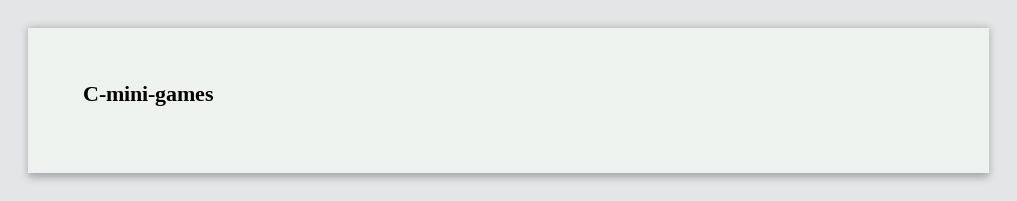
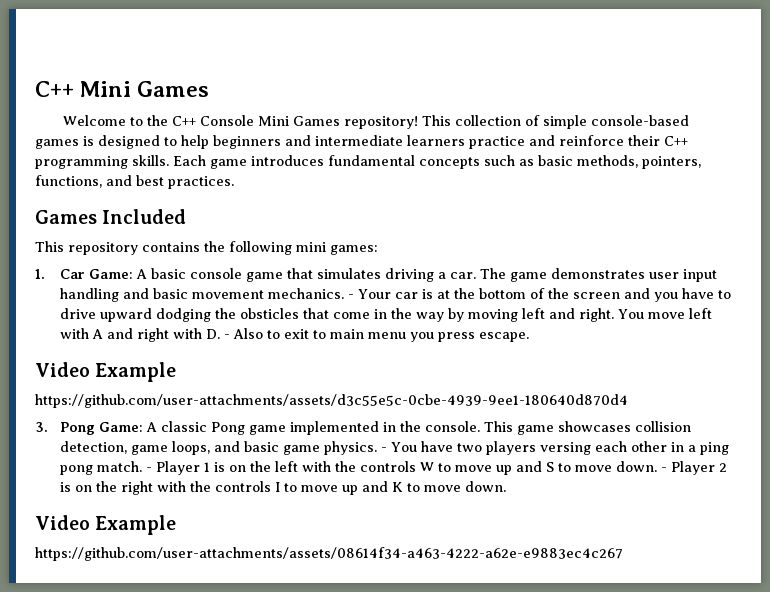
- C-mini-games
+ C++ Mini Games
+ Welcome to the C++ Console Mini Games repository! This collection of simple console-based games is designed to help beginners and intermediate learners practice and reinforce their C++ programming skills. Each game introduces fundamental concepts such as basic methods, pointers, functions, and best practices.
+ Games Included
+ This repository contains the following mini games:
+ 1. Car Game: A basic console game that simulates driving a car. The game demonstrates user input handling and basic movement mechanics. - Your car is at the bottom of the screen and you have to drive upward dodging the obsticles that come in the way by moving left and right. You move left with A and right with D. - Also to exit to main menu you press escape.
+ Video Example
+ https://github.com/user-attachments/assets/d3c55e5c-0cbe-4939-9ee1-180640d870d4
+ 3. Pong Game: A classic Pong game implemented in the console. This game showcases collision detection, game loops, and basic game physics. - You have two players versing each other in a ping pong match. - Player 1 is on the left with the controls W to move up and S to move down. - Player 2 is on the right with the controls I to move up and K to move down.
+ Video Example
+ https://github.com/user-attachments/assets/08614f34-a463-4222-a62e-e9883ec4c267

